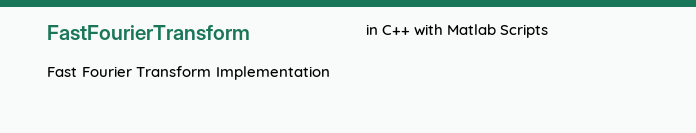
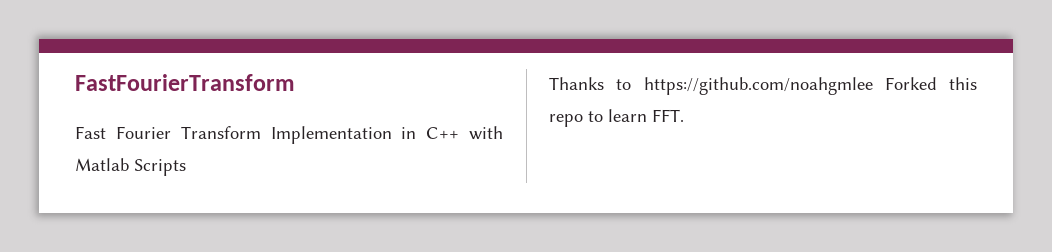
+ Thanks to https://github.com/noahgmlee Forked this repo to learn FFT.

